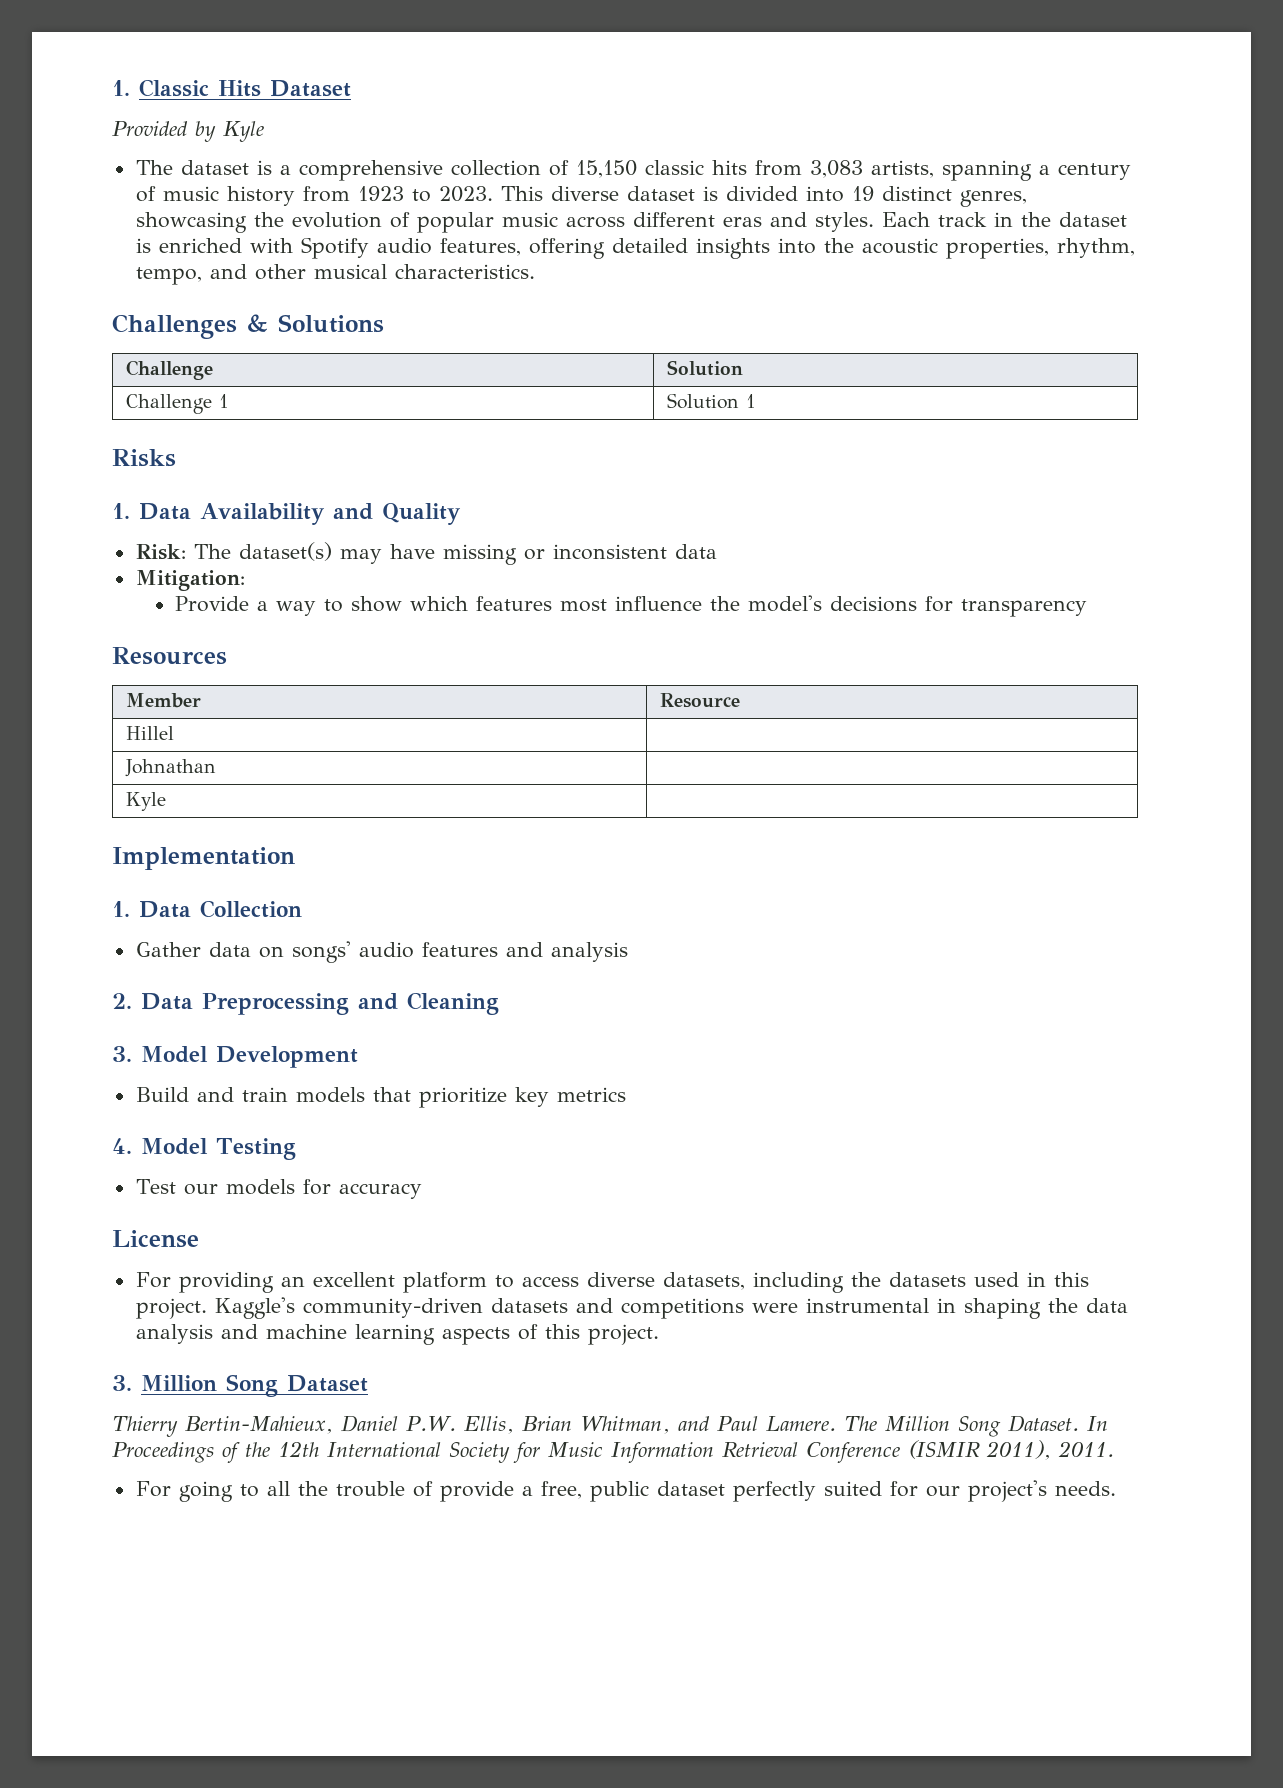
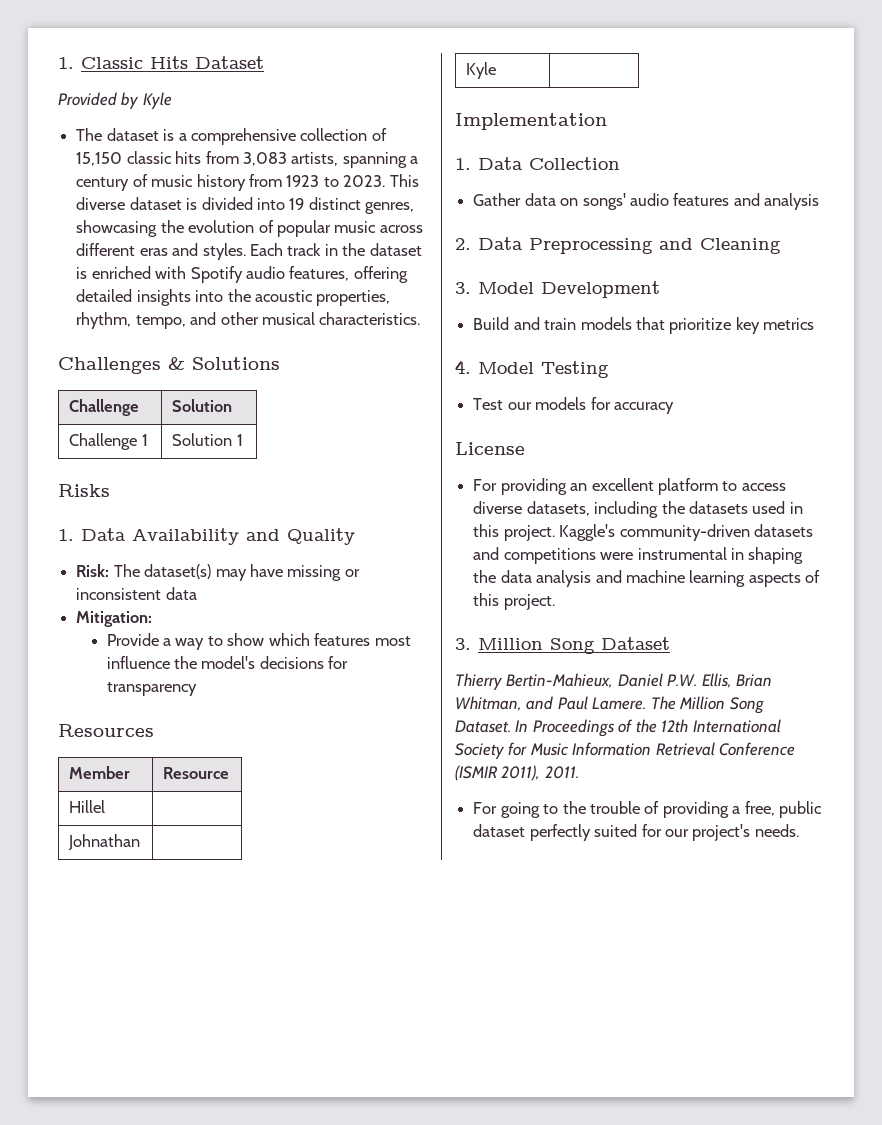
- For going to all the trouble of provide a free, public dataset perfectly suited for our project's needs.
+ For going to the trouble of providing a free, public dataset perfectly suited for our project's needs.

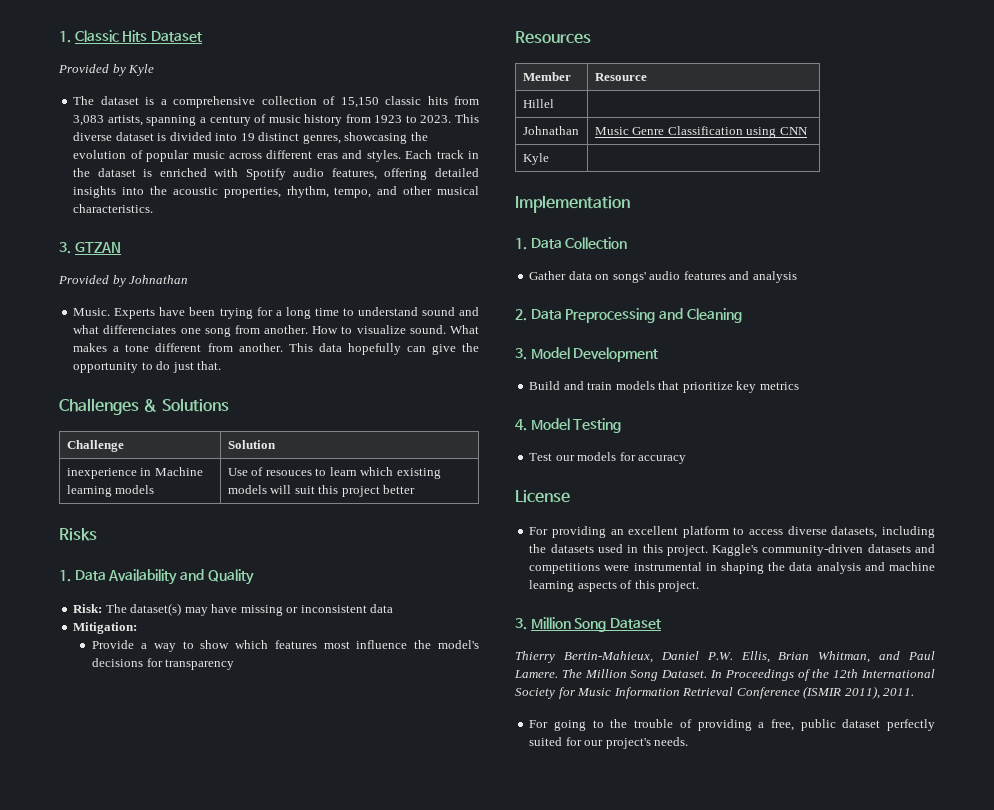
+ 3. GTZAN
+ Provided by Johnathan
+ Music. Experts have been trying for a long time to understand sound and what differenciates one song from another. How to visualize sound. What makes a tone different from another. This data hopefully can give the opportunity to do just that.
- Challenge 1 | Solution 1
+ inexperience in Machine learning models | Use of resouces to learn which existing models will suit this project better
- Johnathan |
+ Johnathan | Music Genre Classification using CNN

